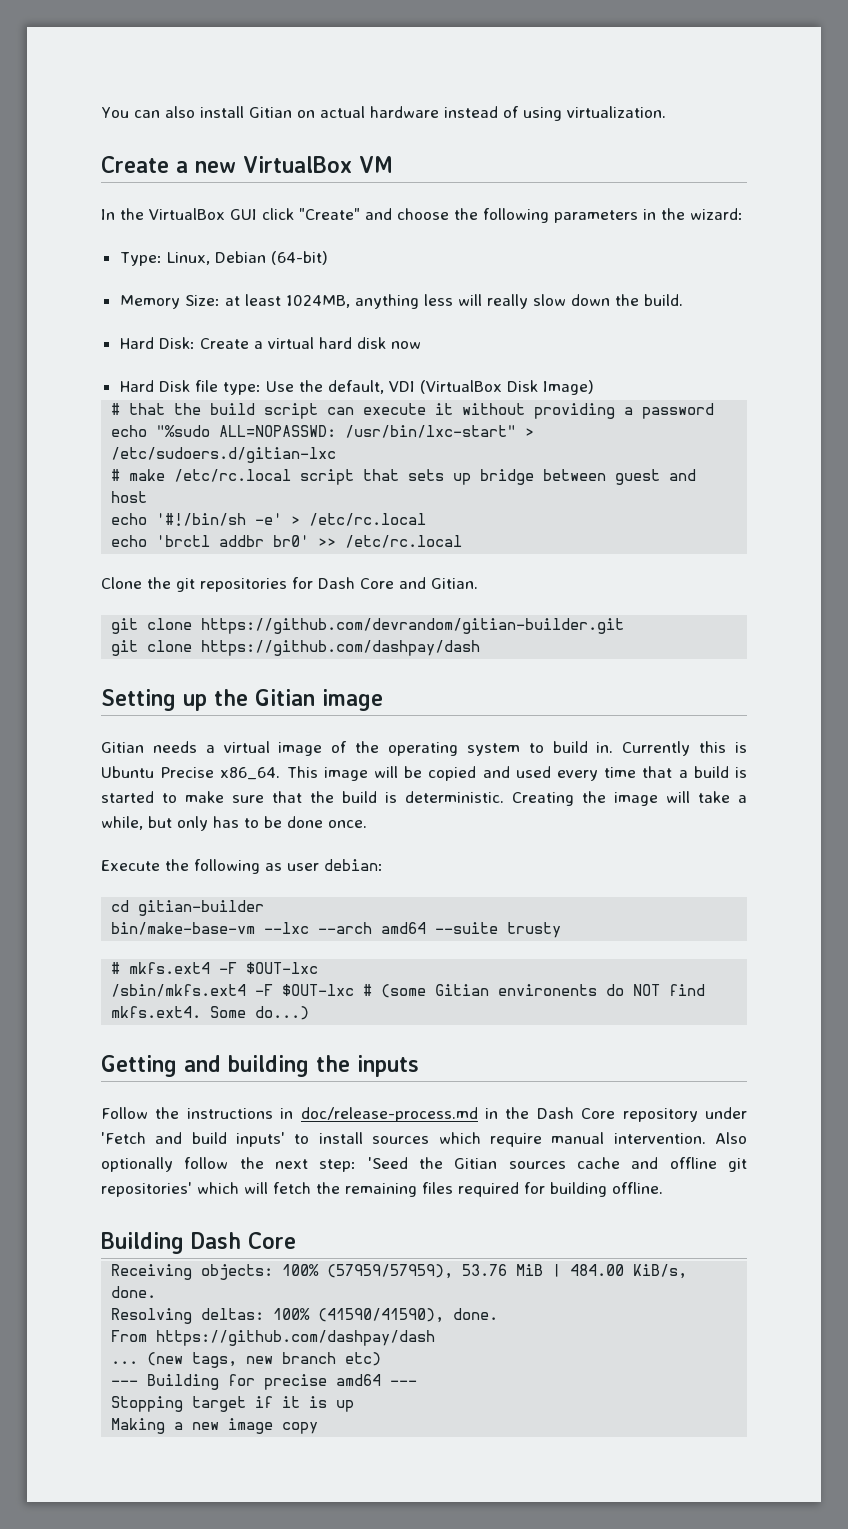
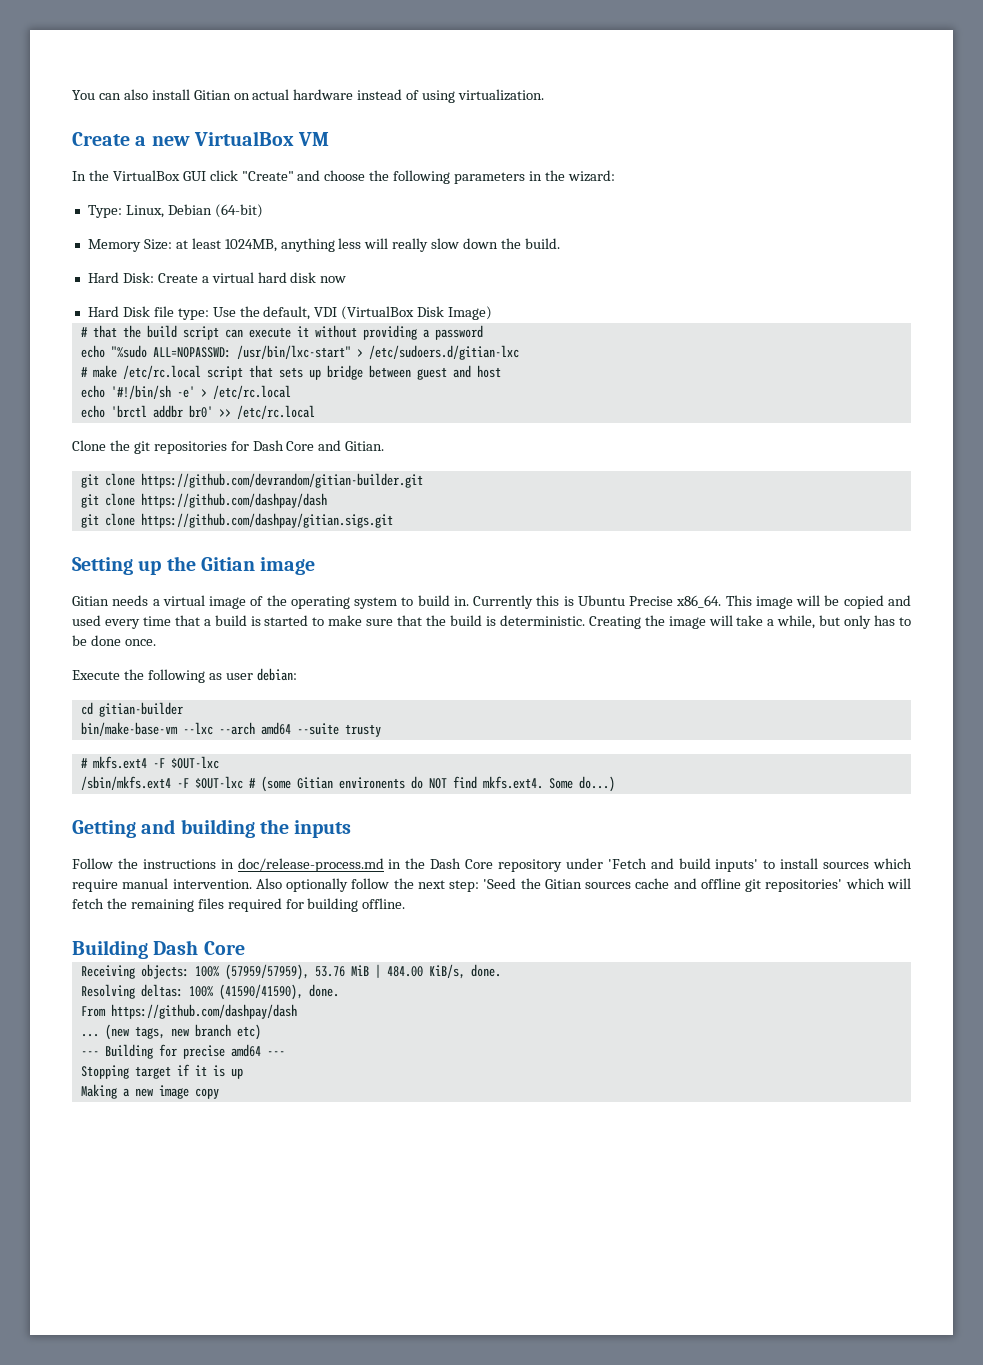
+ git clone https://github.com/dashpay/gitian.sigs.git

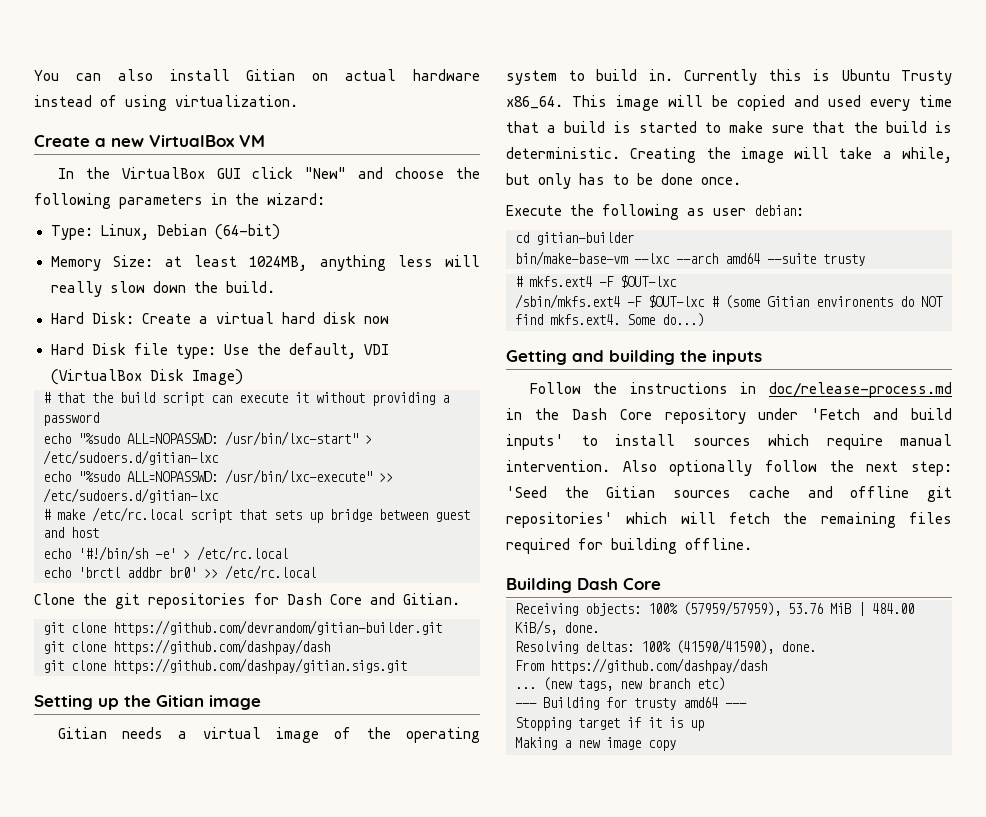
- In the VirtualBox GUI click "Create" and choose the following parameters in the wizard:
+ In the VirtualBox GUI click "New" and choose the following parameters in the wizard:
+ echo "%sudo ALL=NOPASSWD: /usr/bin/lxc-execute" >> /etc/sudoers.d/gitian-lxc
- Currently this is Ubuntu Precise x86_64.
+ Currently this is Ubuntu Trusty x86_64.
- --- Building for precise amd64 ---
+ --- Building for trusty amd64 ---

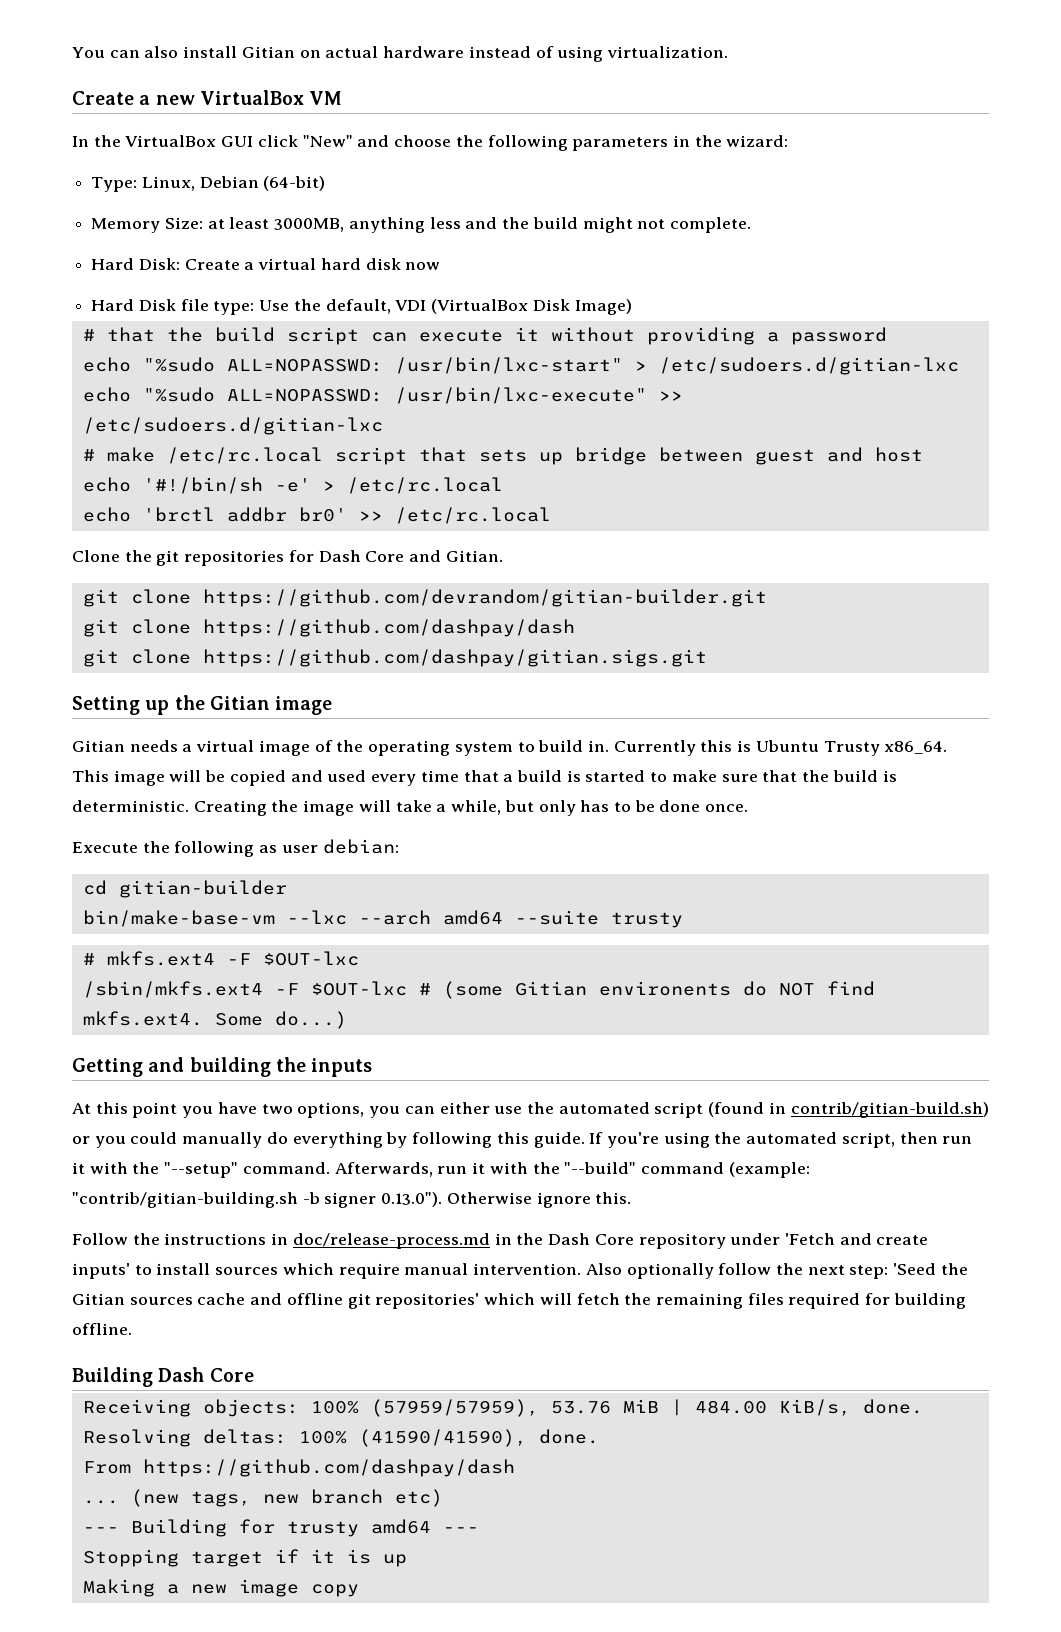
- Memory Size: at least 1024MB, anything less will really slow down the build.
+ Memory Size: at least 3000MB, anything less and the build might not complete.
+ At this point you have two options, you can either use the automated script (found in contrib/gitian-build.sh) or you could manually do everything by following this guide. If you're using the automated script, then run it with the "--setup" command. Afterwards, run it with the "--build" command (example: "contrib/gitian-building.sh -b signer 0.13.0"). Otherwise ignore this.
- Follow the instructions in doc/release-process.md in the Dash Core repository under 'Fetch and build inputs' to install sources which require manual intervention.
+ Follow the instructions in doc/release-process.md in the Dash Core repository under 'Fetch and create inputs' to install sources which require manual intervention.

